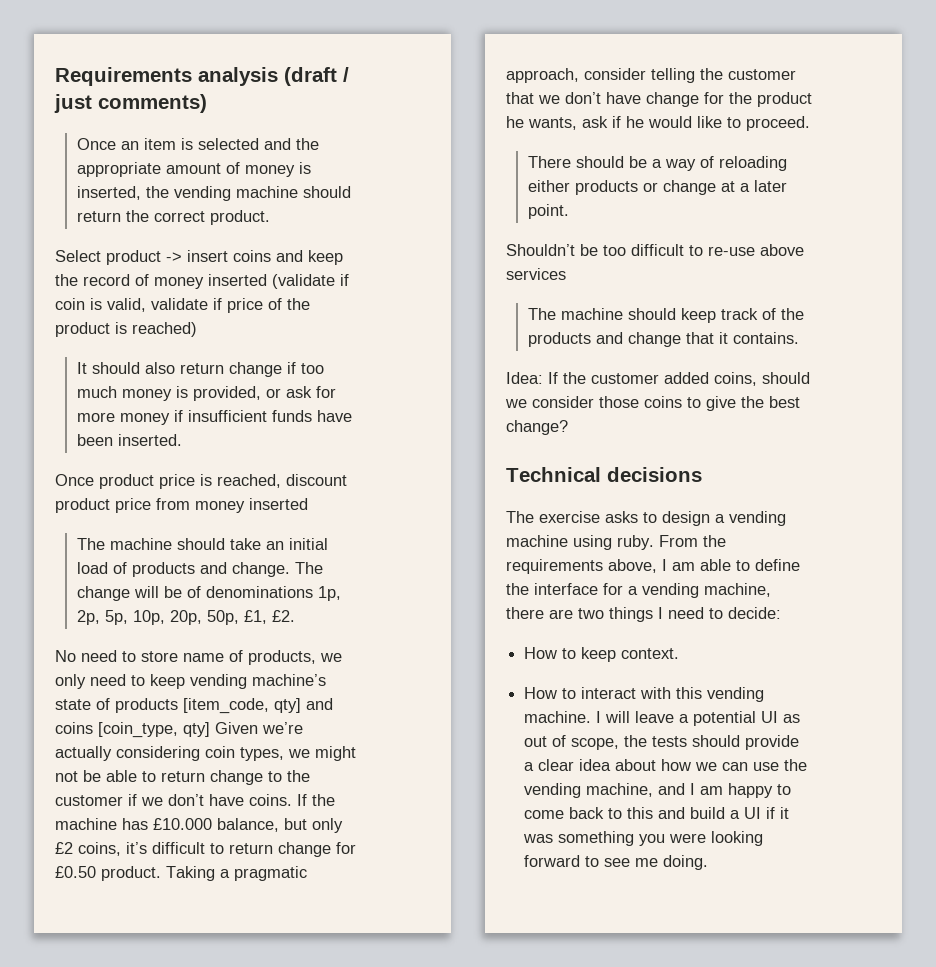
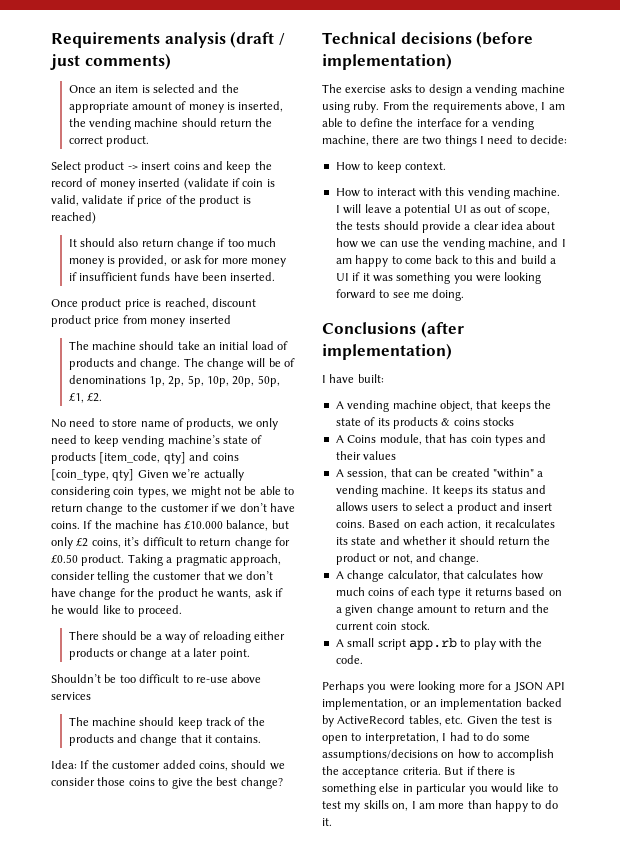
- Technical decisions
+ Technical decisions (before implementation)
+ Conclusions (after implementation)
+ I have built:
+ A vending machine object, that keeps the state of its products & coins stocks
+ A Coins module, that has coin types and their values
+ A session, that can be created "within" a vending machine. It keeps its status and allows users to select a product and insert coins. Based on each action, it recalculates its state and whether it should return the product or not, and change.
+ A change calculator, that calculates how much coins of each type it returns based on a given change amount to return and the current coin stock.
+ A small script app.rb to play with the code.
+ Perhaps you were looking more for a JSON API implementation, or an implementation backed by ActiveRecord tables, etc. Given the test is open to interpretation, I had to do some assumptions/decisions on how to accomplish the acceptance criteria. But if there is something else in particular you would like to test my skills on, I am more than happy to do it.

